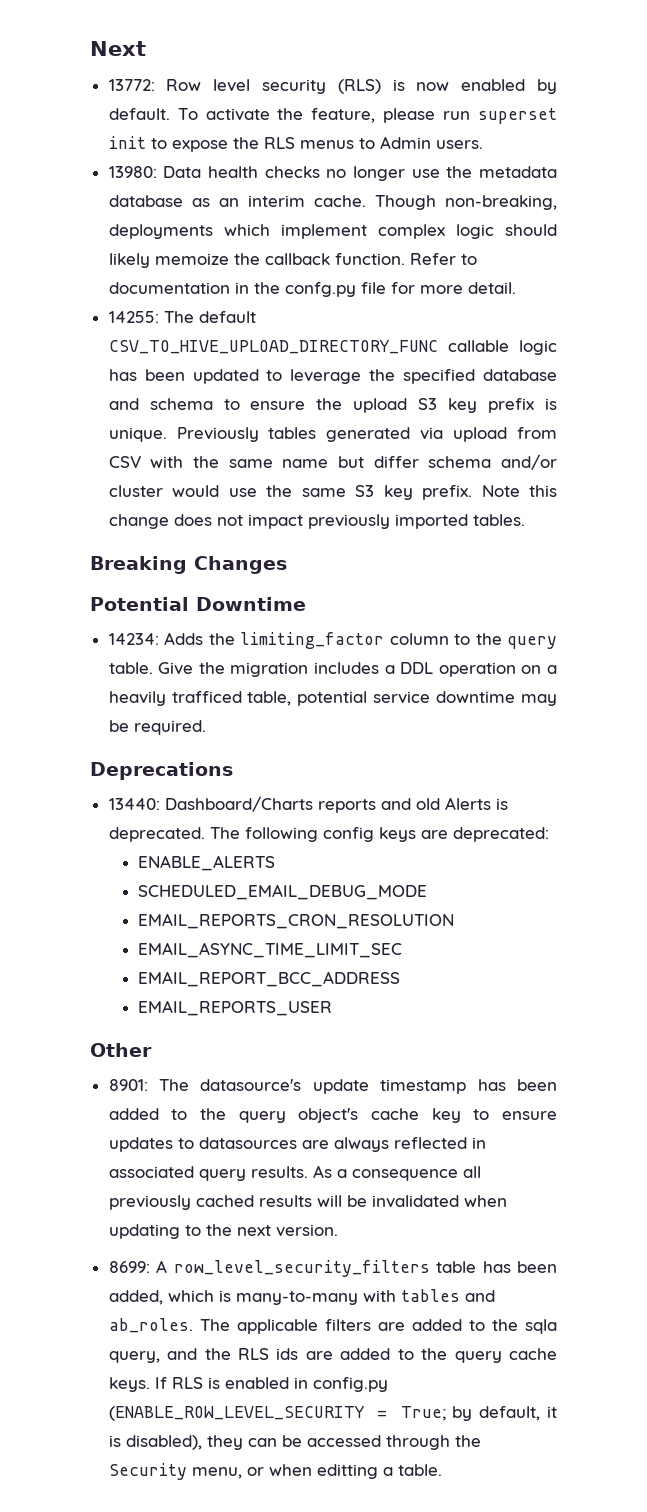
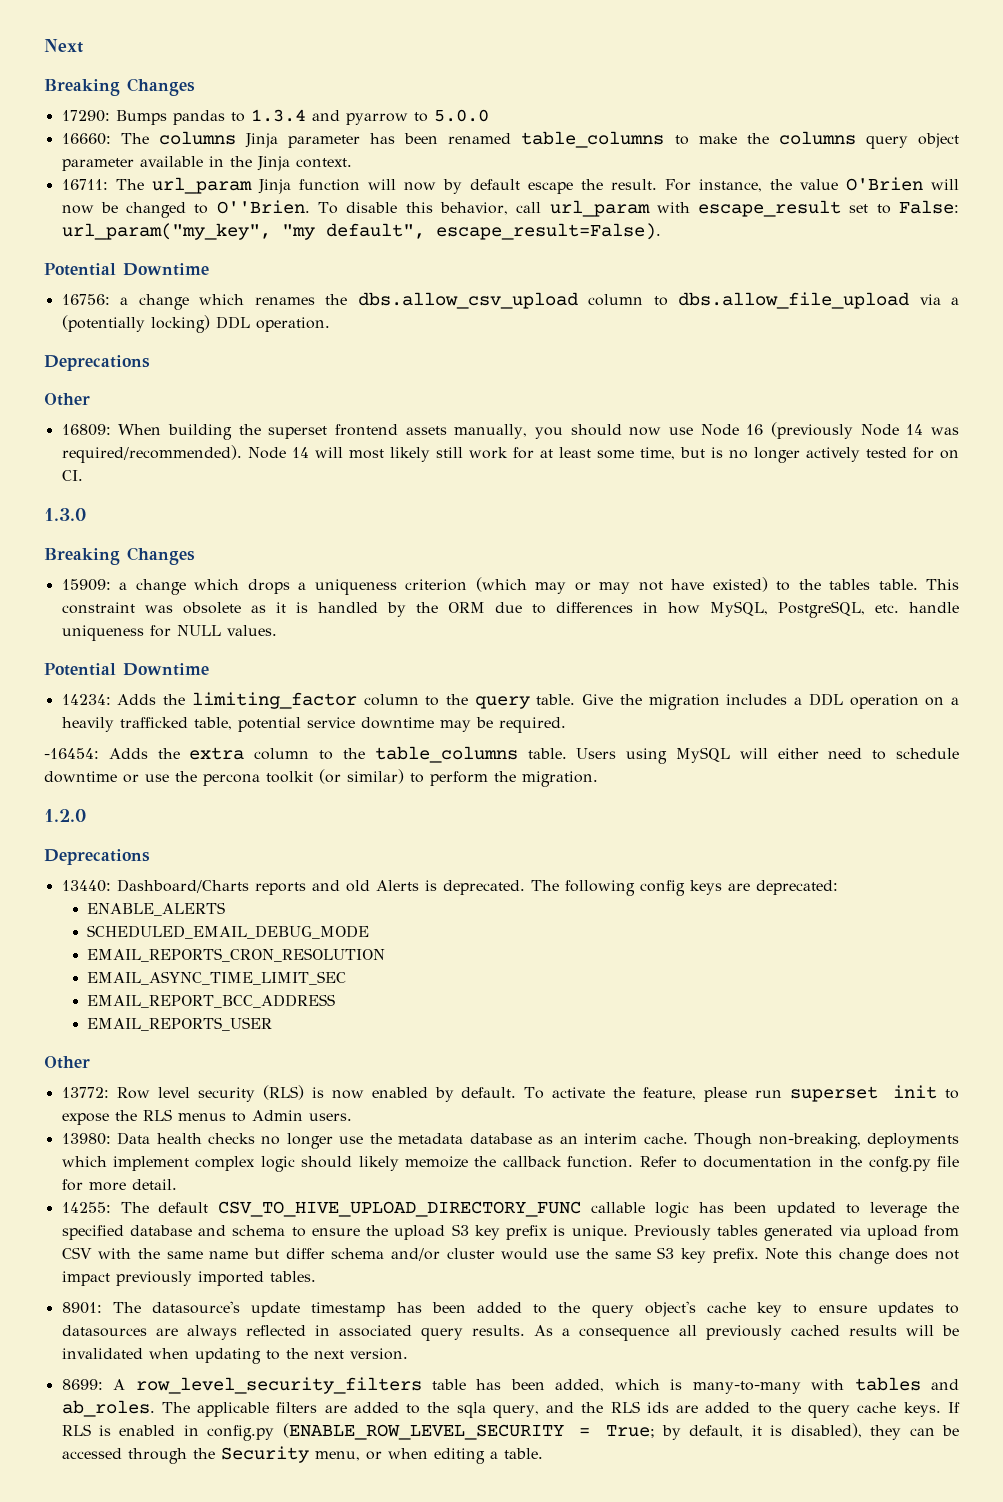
  Next
+ Breaking Changes
+ 17290: Bumps pandas to 1.3.4 and pyarrow to 5.0.0
+ 16660: The columns Jinja parameter has been renamed table_columns to make the columns query object parameter available in the Jinja context.
+ 16711: The url_param Jinja function will now by default escape the result. For instance, the value O'Brien will now be changed to O''Brien. To disable this behavior, call url_param with escape_result set to False: url_param("my_key", "my default", escape_result=False).
+ Potential Downtime
+ 16756: a change which renames the dbs.allow_csv_upload column to dbs.allow_file_upload via a (potentially locking) DDL operation.
+ Deprecations
+ Other
+ 16809: When building the superset frontend assets manually, you should now use Node 16 (previously Node 14 was required/recommended). Node 14 will most likely still work for at least some time, but is no longer actively tested for on CI.
+ 1.3.0
+ Breaking Changes
+ 15909: a change which drops a uniqueness criterion (which may or may not have existed) to the tables table. This constraint was obsolete as it is handled by the ORM due to differences in how MySQL, PostgreSQL, etc. handle uniqueness for NULL values.
+ Potential Downtime
+ 14234: Adds the limiting_factor column to the query table. Give the migration includes a DDL operation on a heavily trafficked table, potential service downtime may be required.
+ -16454: Adds the extra column to the table_columns table. Users using MySQL will either need to schedule downtime or use the percona toolkit (or similar) to perform the migration.
+ 1.2.0
+ Deprecations
+ 13440: Dashboard/Charts reports and old Alerts is deprecated. The following config keys are deprecated:
+ ENABLE_ALERTS
+ SCHEDULED_EMAIL_DEBUG_MODE
+ EMAIL_REPORTS_CRON_RESOLUTION
+ EMAIL_ASYNC_TIME_LIMIT_SEC
+ EMAIL_REPORT_BCC_ADDRESS
+ EMAIL_REPORTS_USER
+ Other
- Breaking Changes
- Potential Downtime
- 14234: Adds the limiting_factor column to the query table. Give the migration includes a DDL operation on a heavily trafficed table, potential service downtime may be required.
- Deprecations
- 13440: Dashboard/Charts reports and old Alerts is deprecated. The following config keys are deprecated:
- ENABLE_ALERTS
- SCHEDULED_EMAIL_DEBUG_MODE
- EMAIL_REPORTS_CRON_RESOLUTION
- EMAIL_ASYNC_TIME_LIMIT_SEC
- EMAIL_REPORT_BCC_ADDRESS
- EMAIL_REPORTS_USER
- Other
- If RLS is enabled in config.py (ENABLE_ROW_LEVEL_SECURITY = True; by default, it is disabled), they can be accessed through the Security menu, or when editting a table.
+ If RLS is enabled in config.py (ENABLE_ROW_LEVEL_SECURITY = True; by default, it is disabled), they can be accessed through the Security menu, or when editing a table.

